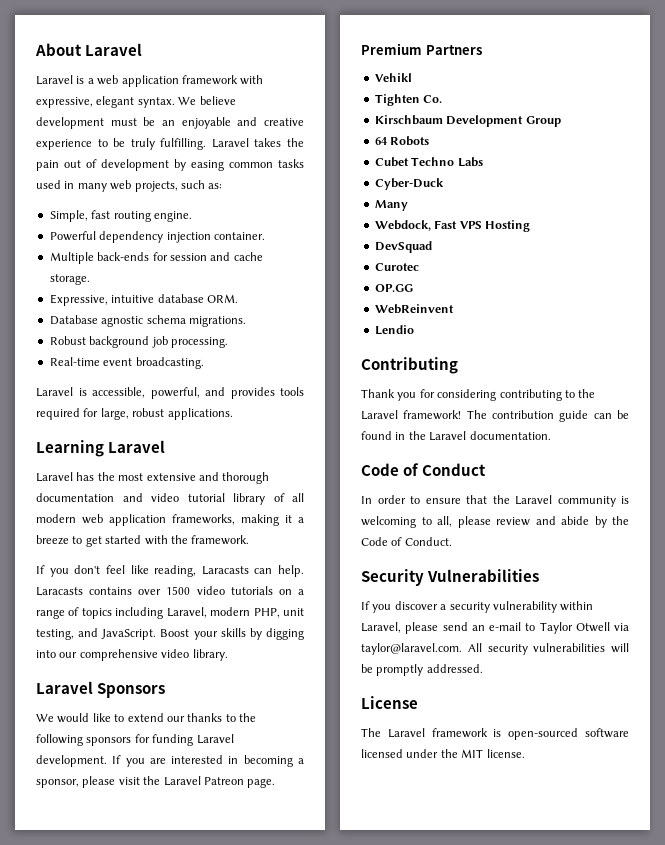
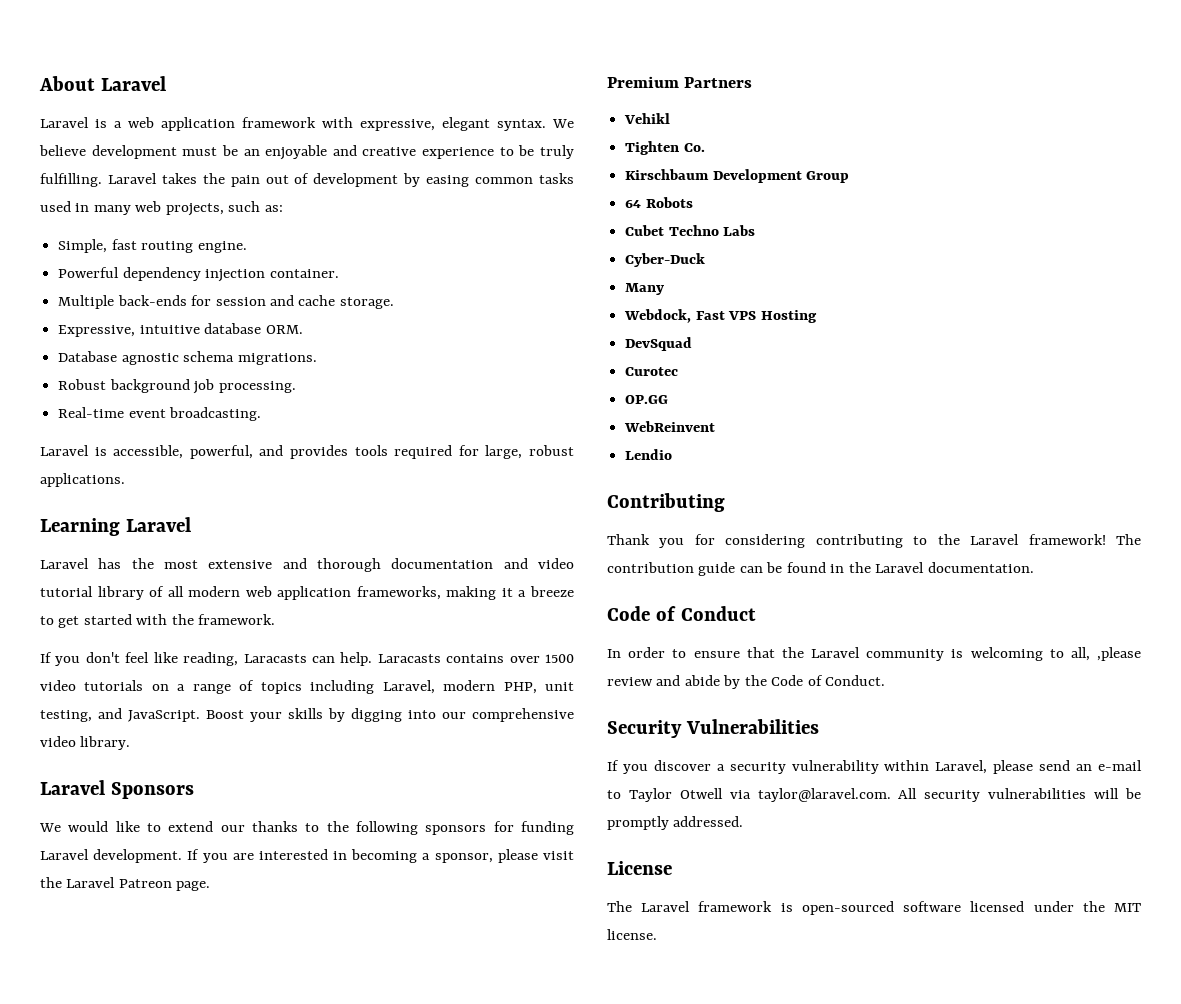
- In order to ensure that the Laravel community is welcoming to all, please review and abide by the Code of Conduct.
+ In order to ensure that the Laravel community is welcoming to all, ,please review and abide by the Code of Conduct.

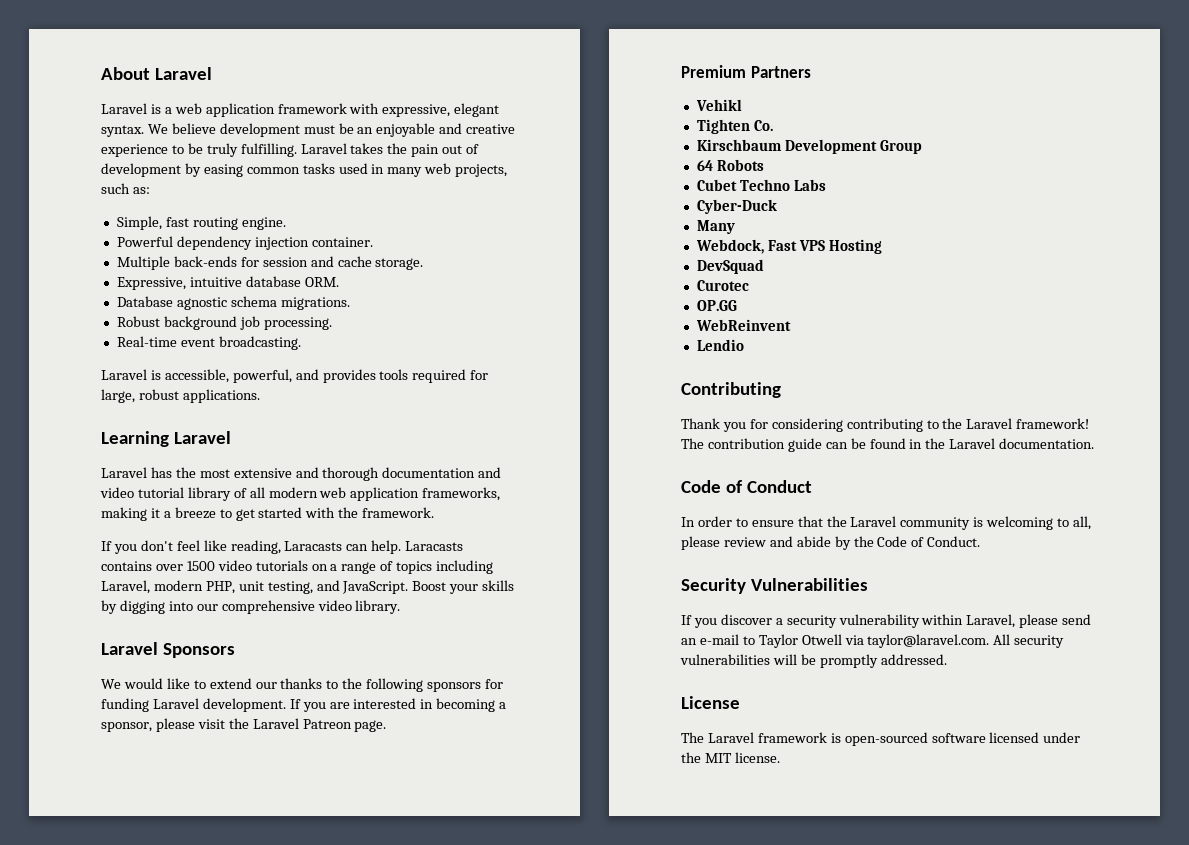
- In order to ensure that the Laravel community is welcoming to all, ,please review and abide by the Code of Conduct.
+ In order to ensure that the Laravel community is welcoming to all, please review and abide by the Code of Conduct.

